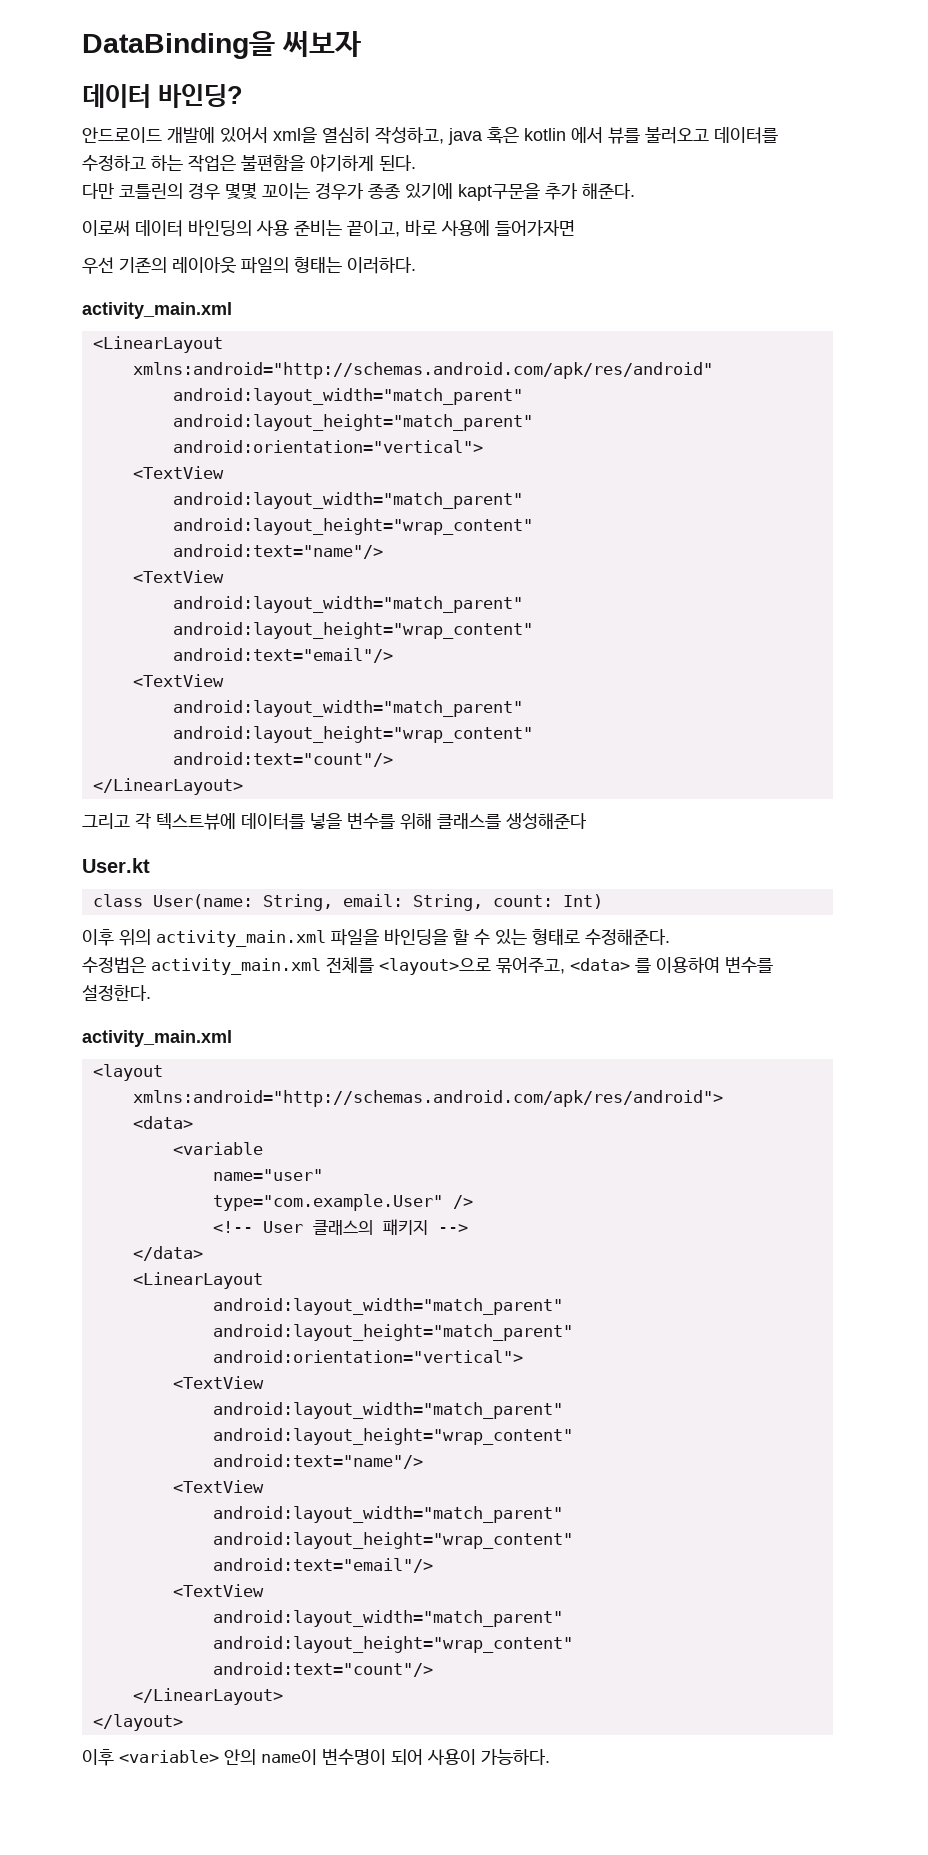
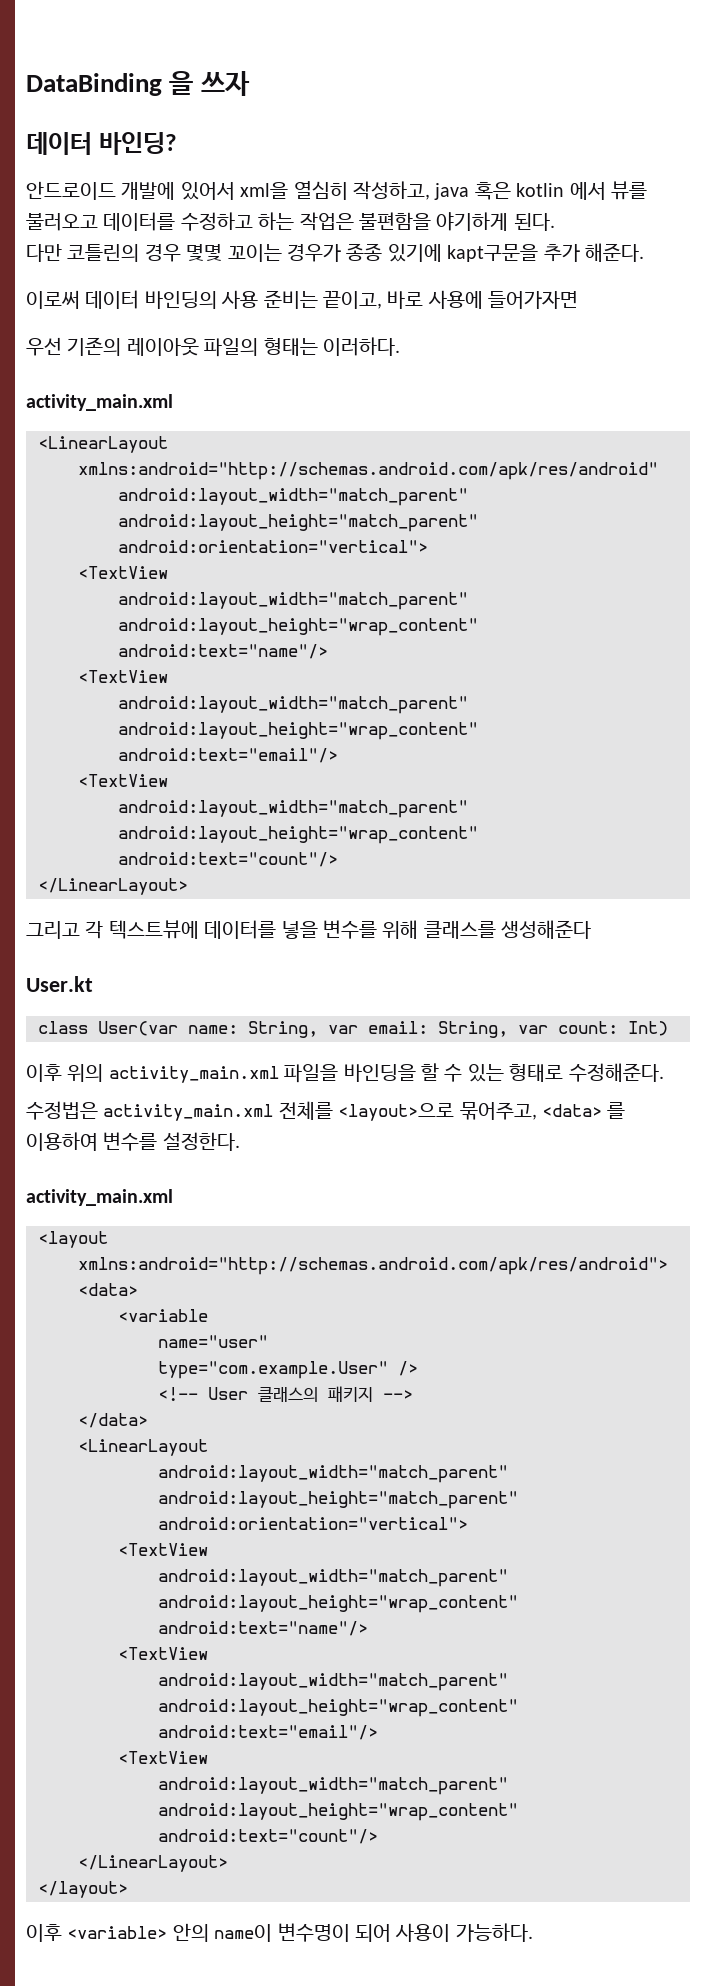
- DataBinding을 써보자
+ DataBinding 을 쓰자
- class User(name: String, email: String, count: Int)
+ class User(var name: String, var email: String, var count: Int)

